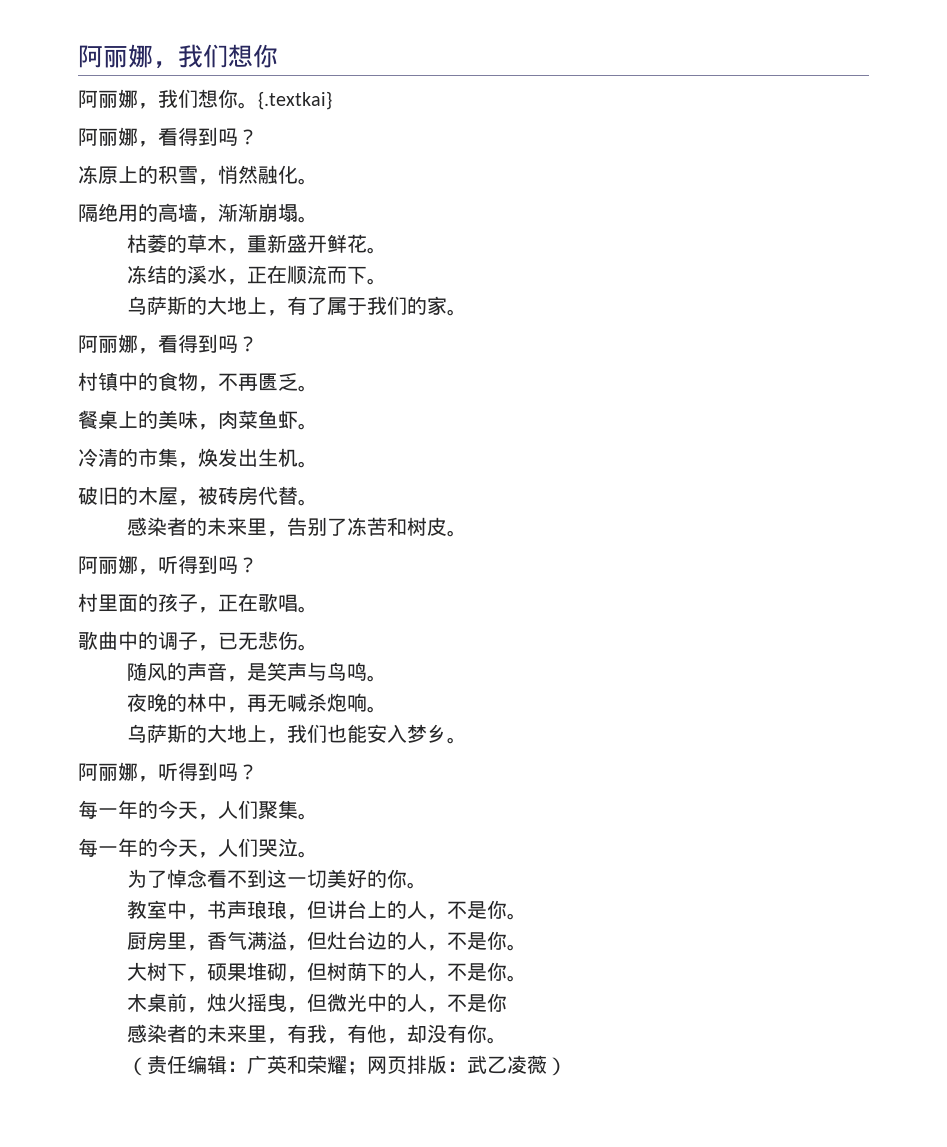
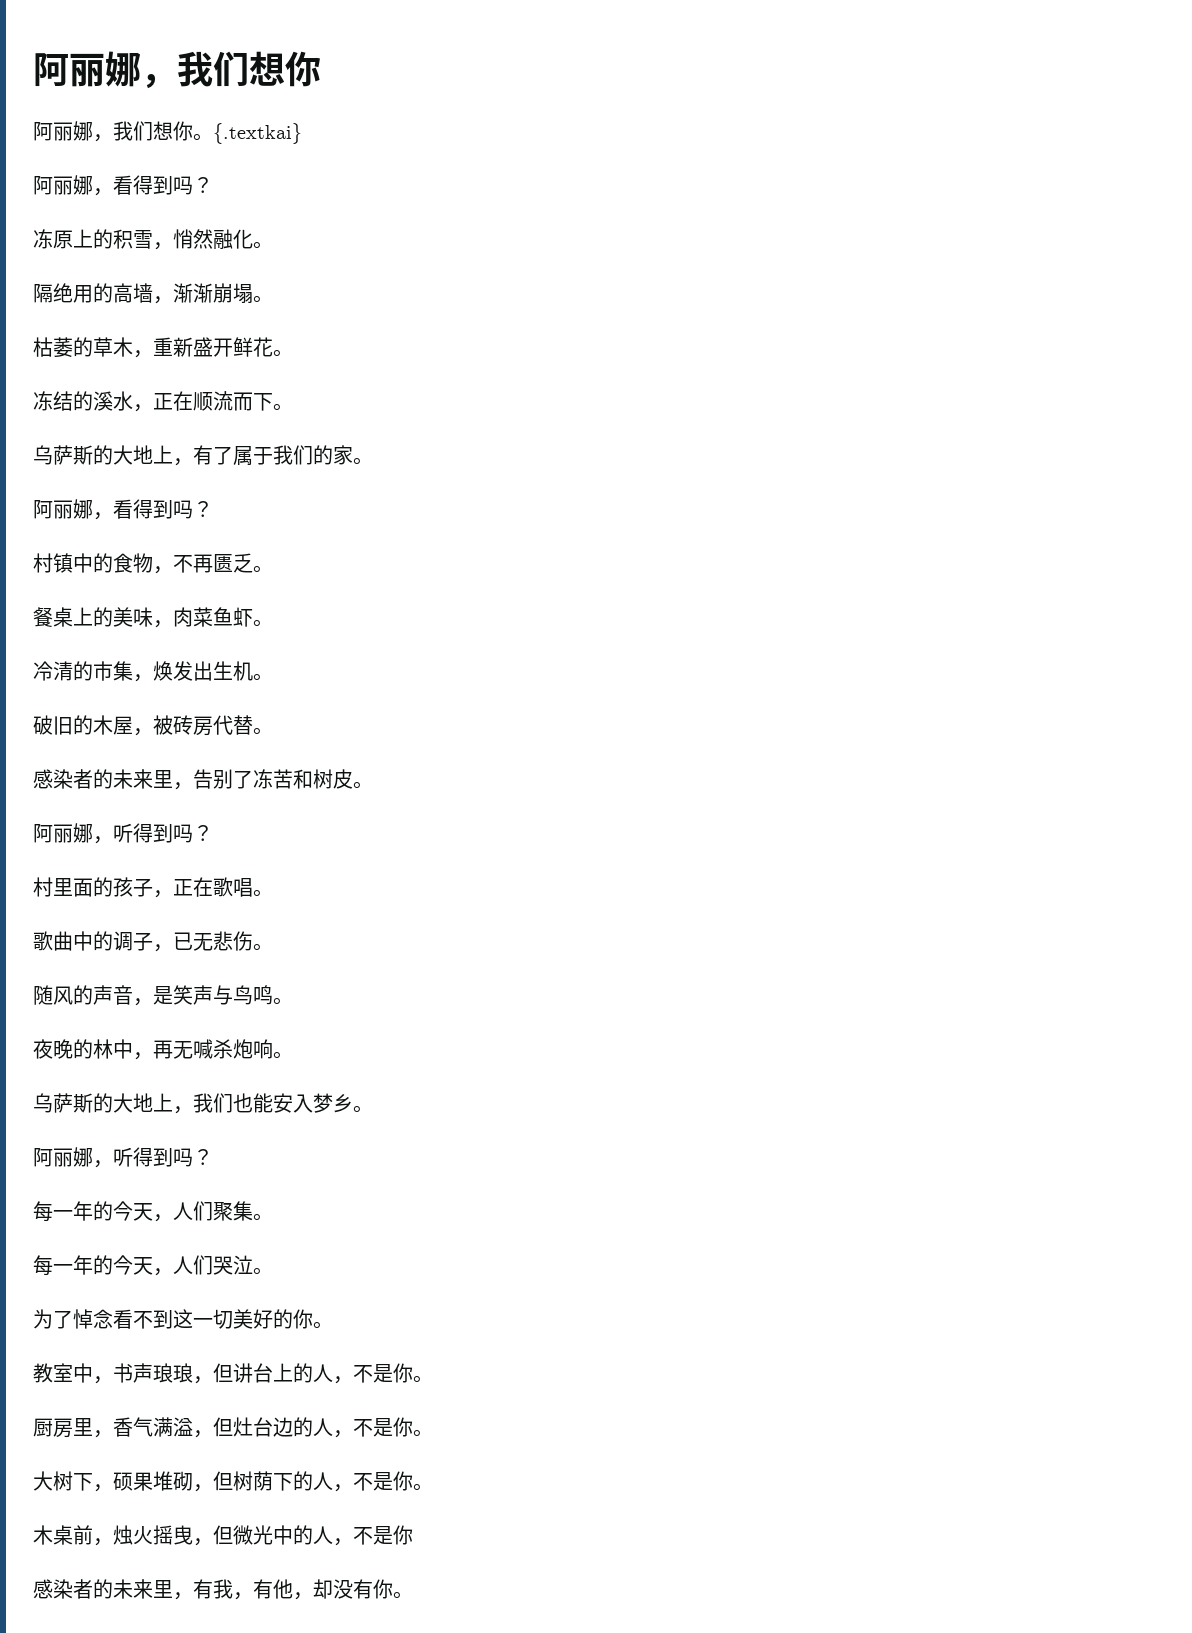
- （责任编辑：广英和荣耀；网页排版：武乙凌薇）

